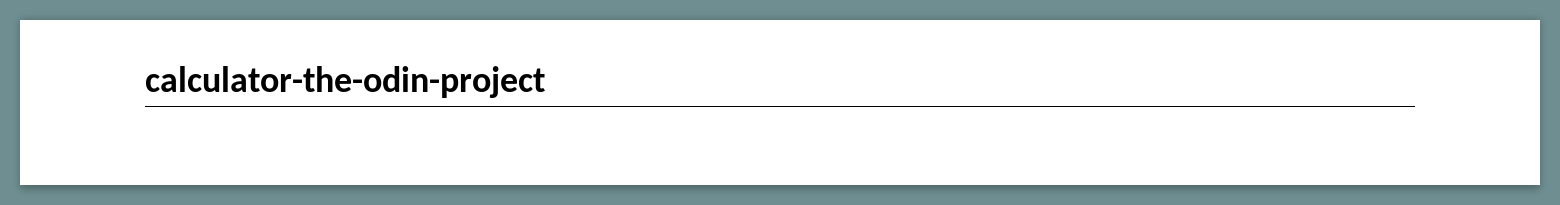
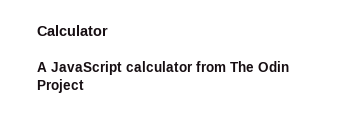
- calculator-the-odin-project
+ Calculator
+ A JavaScript calculator from The Odin Project

